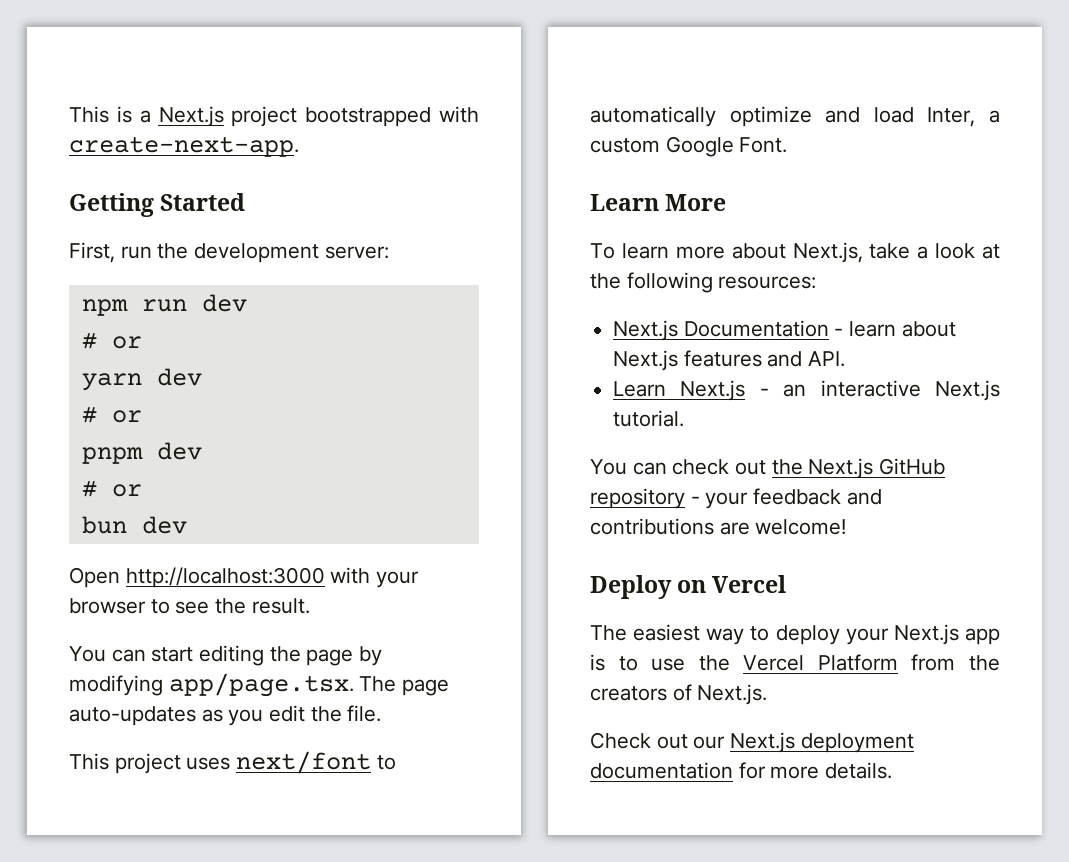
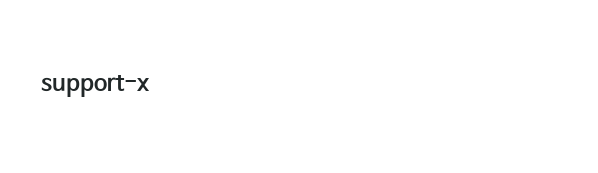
- This is a Next.js project bootstrapped with create-next-app.
- Getting Started
- First, run the development server:
- npm run dev
- # or
- yarn dev
- # or
- pnpm dev
- # or
- bun dev
- Open http://localhost:3000 with your browser to see the result.
- You can start editing the page by modifying app/page.tsx. The page auto-updates as you edit the file.
- This project uses next/font to automatically optimize and load Inter, a custom Google Font.
- Learn More
- To learn more about Next.js, take a look at the following resources:
- Next.js Documentation - learn about Next.js features and API.
- Learn Next.js - an interactive Next.js tutorial.
- You can check out the Next.js GitHub repository - your feedback and contributions are welcome!
- Deploy on Vercel
- The easiest way to deploy your Next.js app is to use the Vercel Platform from the creators of Next.js.
- Check out our Next.js deployment documentation for more details.
+ support-x

